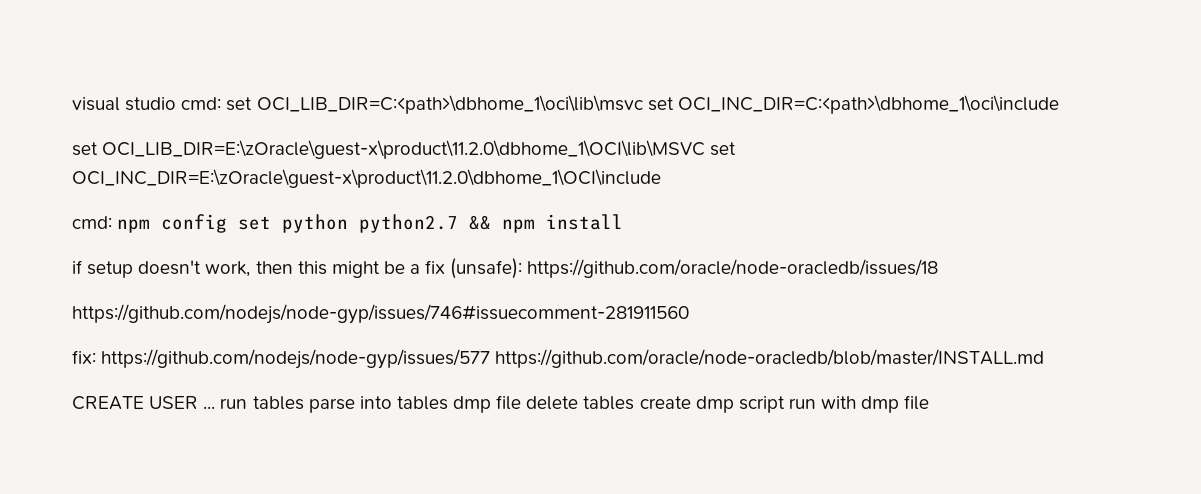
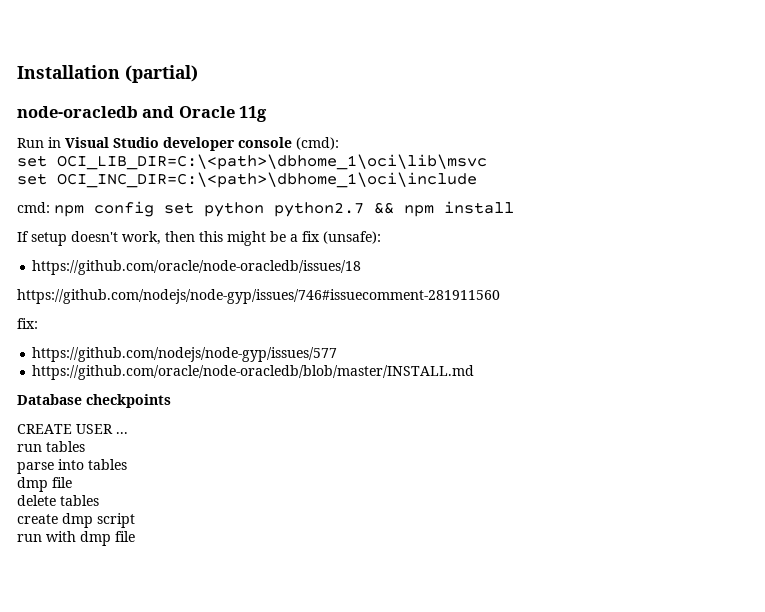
- visual studio cmd: set OCI_LIB_DIR=C:<path>\dbhome_1\oci\lib\msvc set OCI_INC_DIR=C:<path>\dbhome_1\oci\include
- set OCI_LIB_DIR=E:\zOracle\guest-x\product\11.2.0\dbhome_1\OCI\lib\MSVC set OCI_INC_DIR=E:\zOracle\guest-x\product\11.2.0\dbhome_1\OCI\include
+ Installation (partial)
+ node-oracledb and Oracle 11g
+ Run in Visual Studio developer console (cmd):
+ set OCI_LIB_DIR=C:\<path>\dbhome_1\oci\lib\msvc
+ set OCI_INC_DIR=C:\<path>\dbhome_1\oci\include
- if setup doesn't work, then this might be a fix (unsafe): https://github.com/oracle/node-oracledb/issues/18
+ If setup doesn't work, then this might be a fix (unsafe):
+ https://github.com/oracle/node-oracledb/issues/18
- fix: https://github.com/nodejs/node-gyp/issues/577 https://github.com/oracle/node-oracledb/blob/master/INSTALL.md
+ fix:
+ https://github.com/nodejs/node-gyp/issues/577
+ https://github.com/oracle/node-oracledb/blob/master/INSTALL.md
+ Database checkpoints
- CREATE USER ... run tables parse into tables dmp file delete tables create dmp script run with dmp file
+ CREATE USER ...
+ run tables
+ parse into tables
+ dmp file
+ delete tables
+ create dmp script
+ run with dmp file

